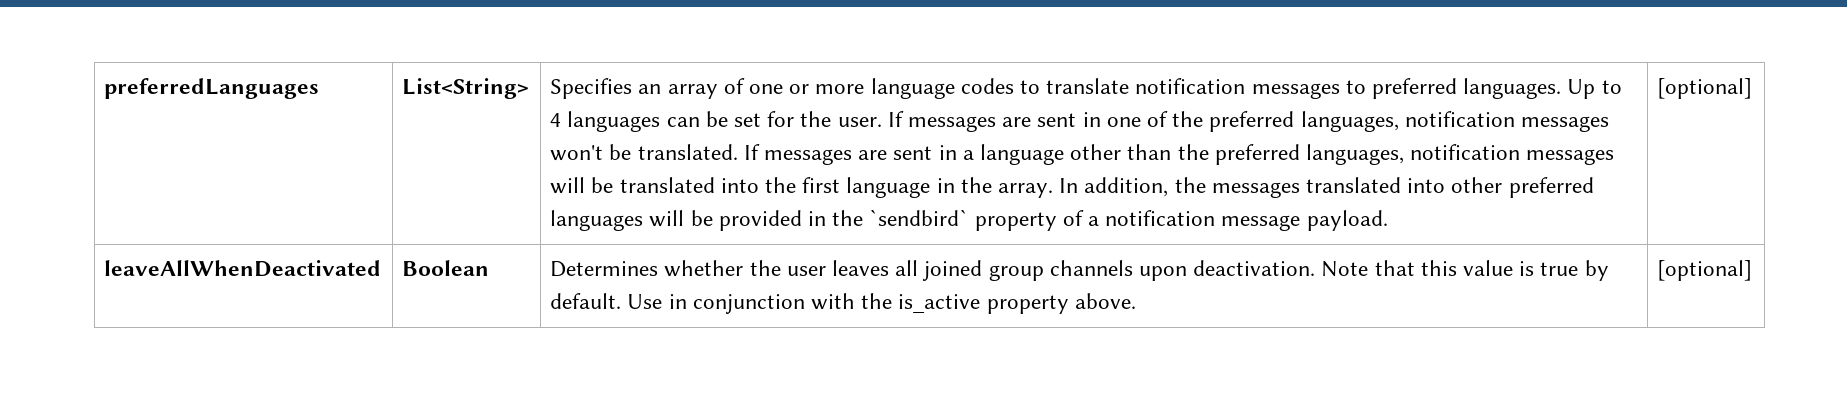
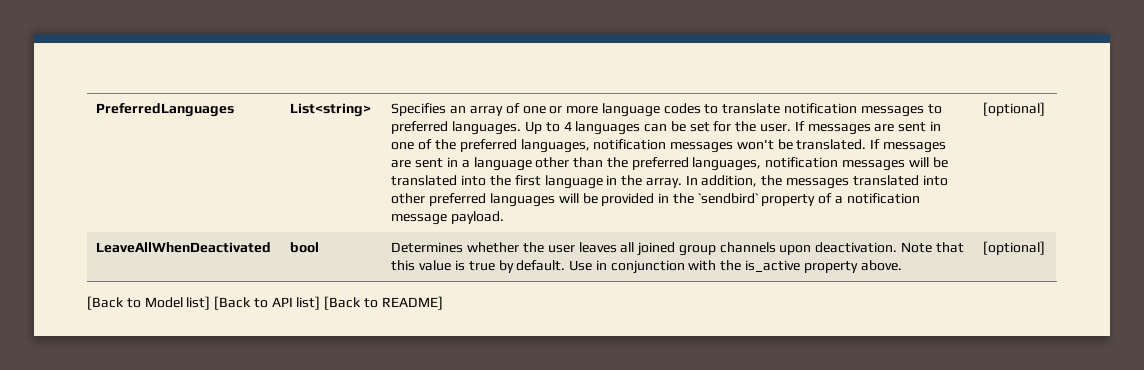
- preferredLanguages | List<String>
+ PreferredLanguages | List<string>
- leaveAllWhenDeactivated | Boolean | Determines whether the user leaves all joined group channels upon deactivation. Note that this value is true by default. Use in conjunction with the is_active property above. | [optional]
+ LeaveAllWhenDeactivated | bool | Determines whether the user leaves all joined group channels upon deactivation. Note that this value is true by default. Use in conjunction with the is_active property above. | [optional]
+ [Back to Model list] [Back to API list] [Back to README]

